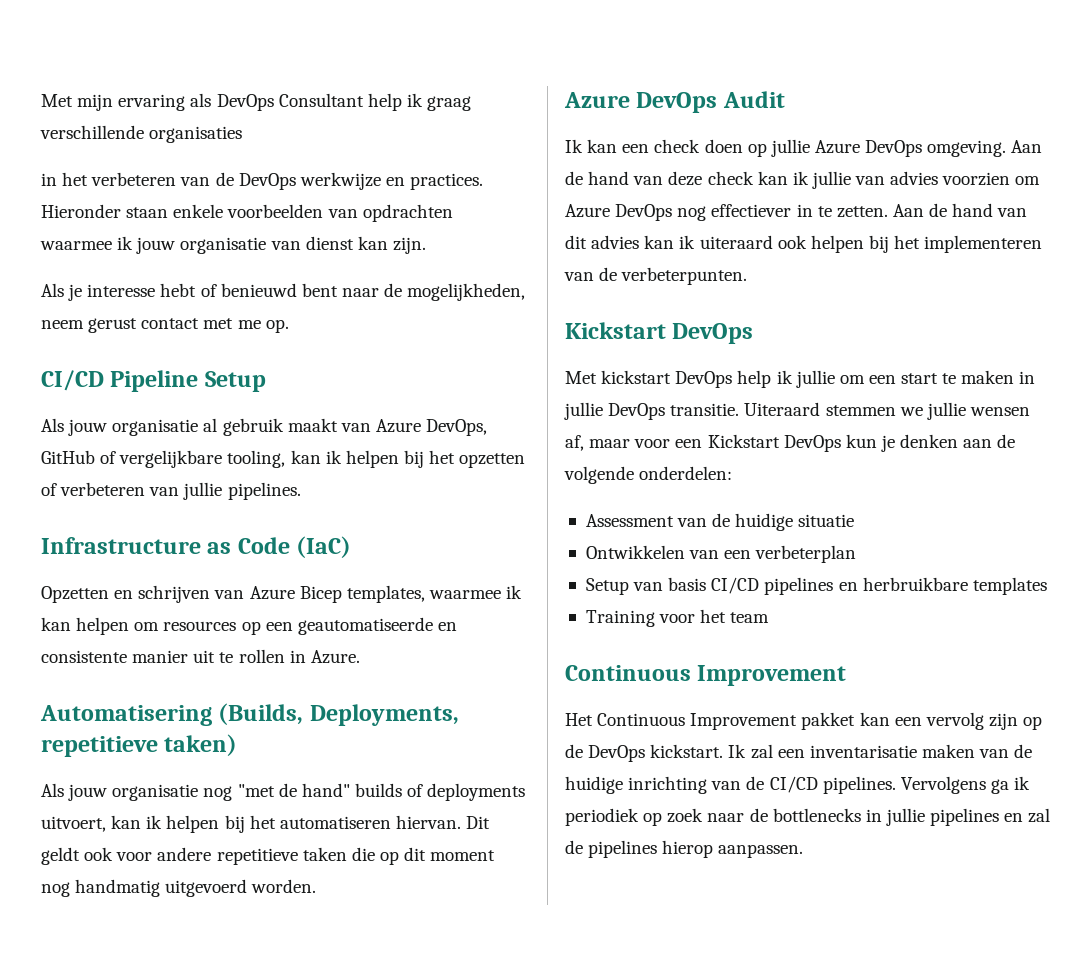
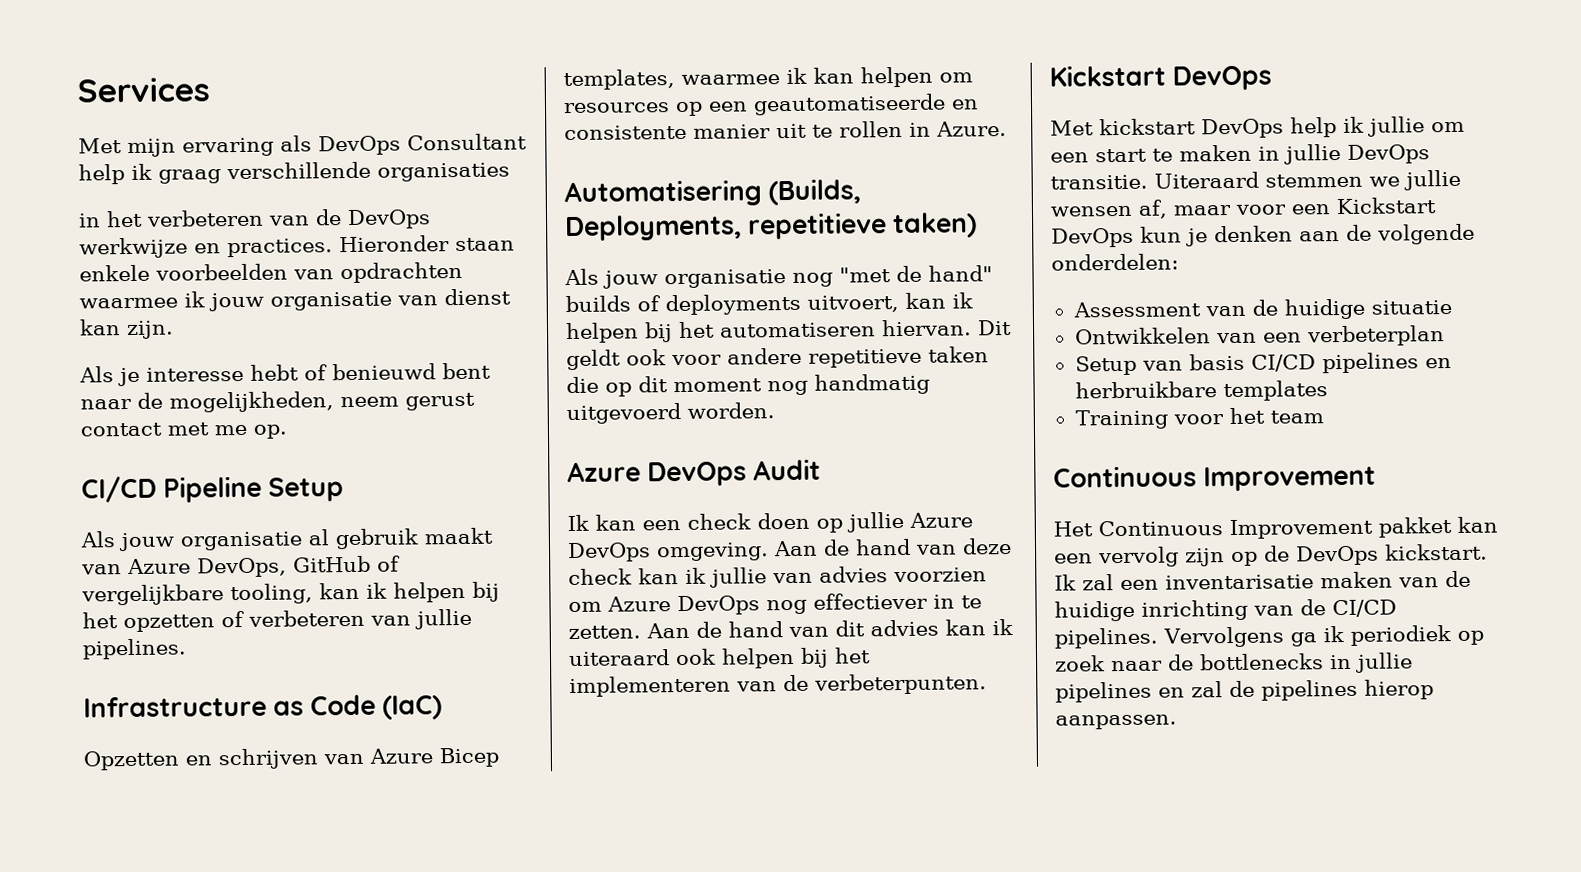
+ Services

